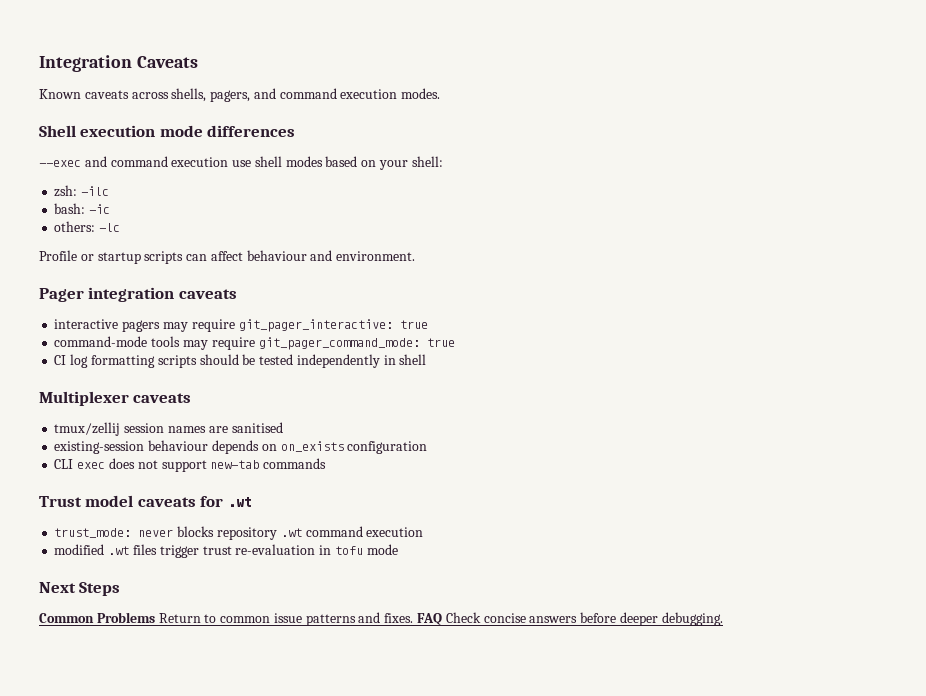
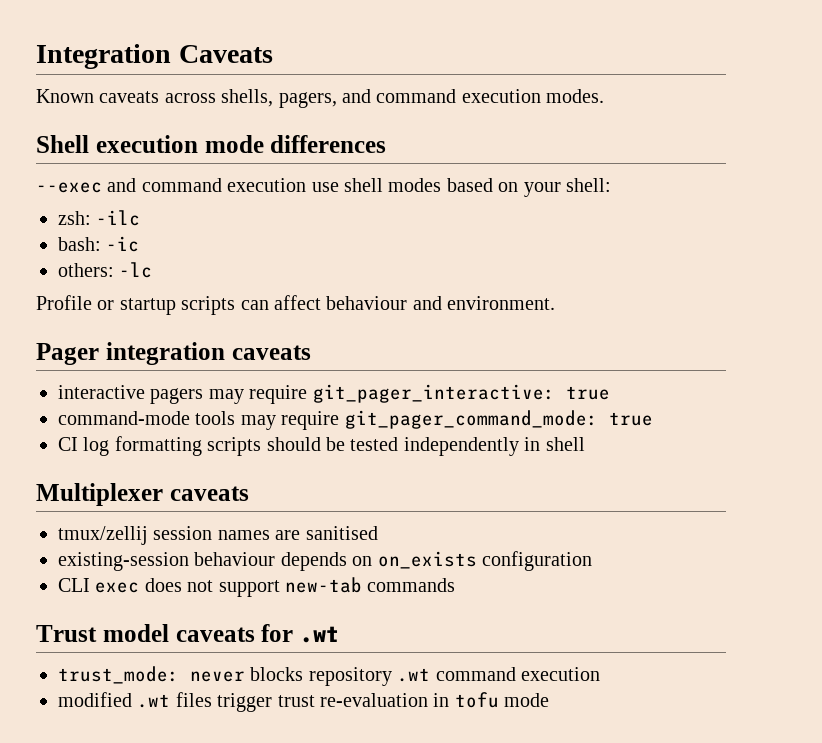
- Next Steps
- Common Problems Return to common issue patterns and fixes. FAQ Check concise answers before deeper debugging.

